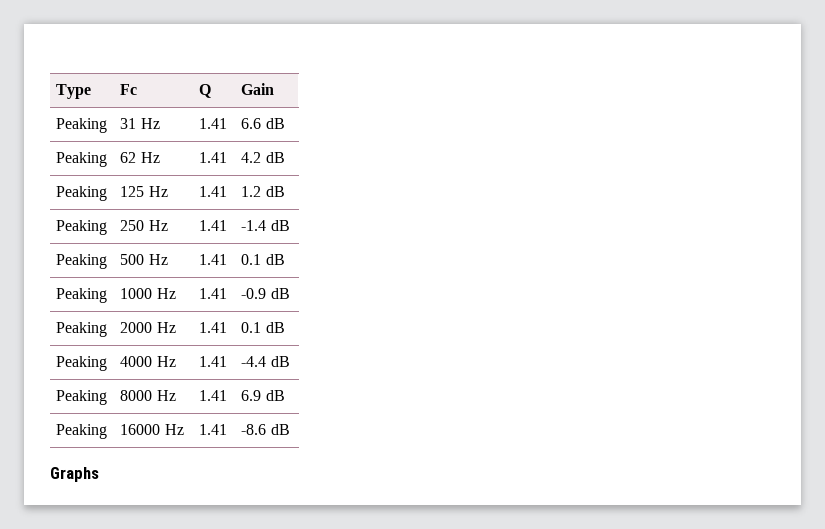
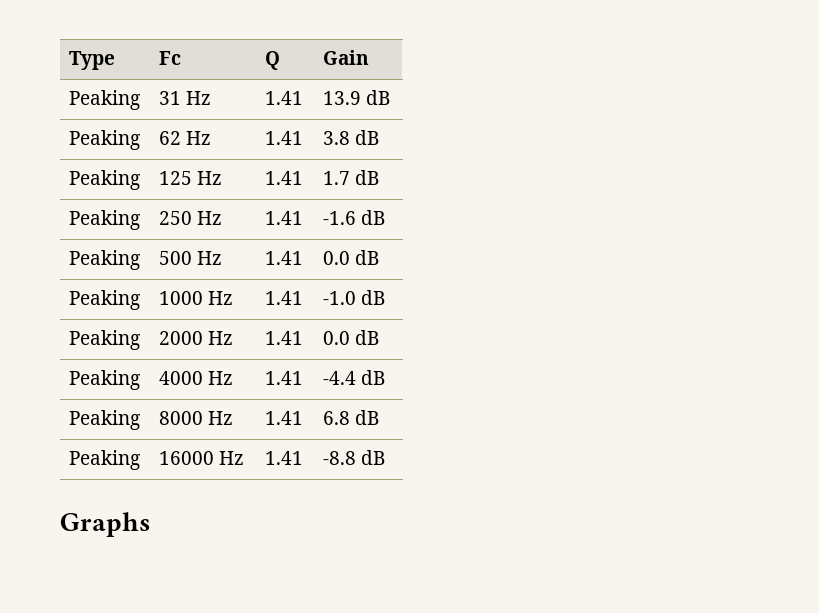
- Peaking | 31 Hz | 1.41 | 6.6 dB
+ Peaking | 31 Hz | 1.41 | 13.9 dB
- Peaking | 62 Hz | 1.41 | 4.2 dB
+ Peaking | 62 Hz | 1.41 | 3.8 dB
- Peaking | 125 Hz | 1.41 | 1.2 dB
+ Peaking | 125 Hz | 1.41 | 1.7 dB
- Peaking | 250 Hz | 1.41 | -1.4 dB
+ Peaking | 250 Hz | 1.41 | -1.6 dB
- Peaking | 500 Hz | 1.41 | 0.1 dB
+ Peaking | 500 Hz | 1.41 | 0.0 dB
- Peaking | 1000 Hz | 1.41 | -0.9 dB
+ Peaking | 1000 Hz | 1.41 | -1.0 dB
- Peaking | 2000 Hz | 1.41 | 0.1 dB
+ Peaking | 2000 Hz | 1.41 | 0.0 dB
- Peaking | 8000 Hz | 1.41 | 6.9 dB
+ Peaking | 8000 Hz | 1.41 | 6.8 dB
- Peaking | 16000 Hz | 1.41 | -8.6 dB
+ Peaking | 16000 Hz | 1.41 | -8.8 dB

